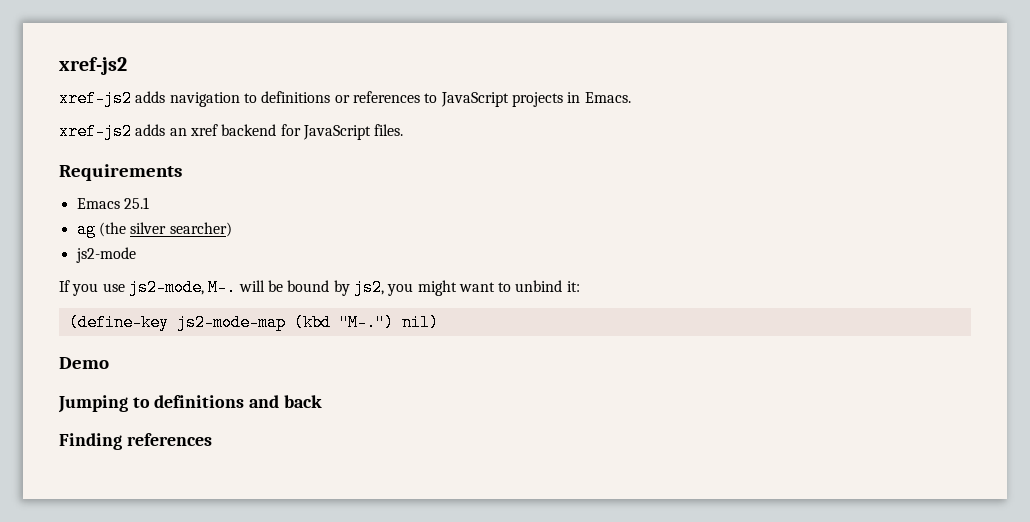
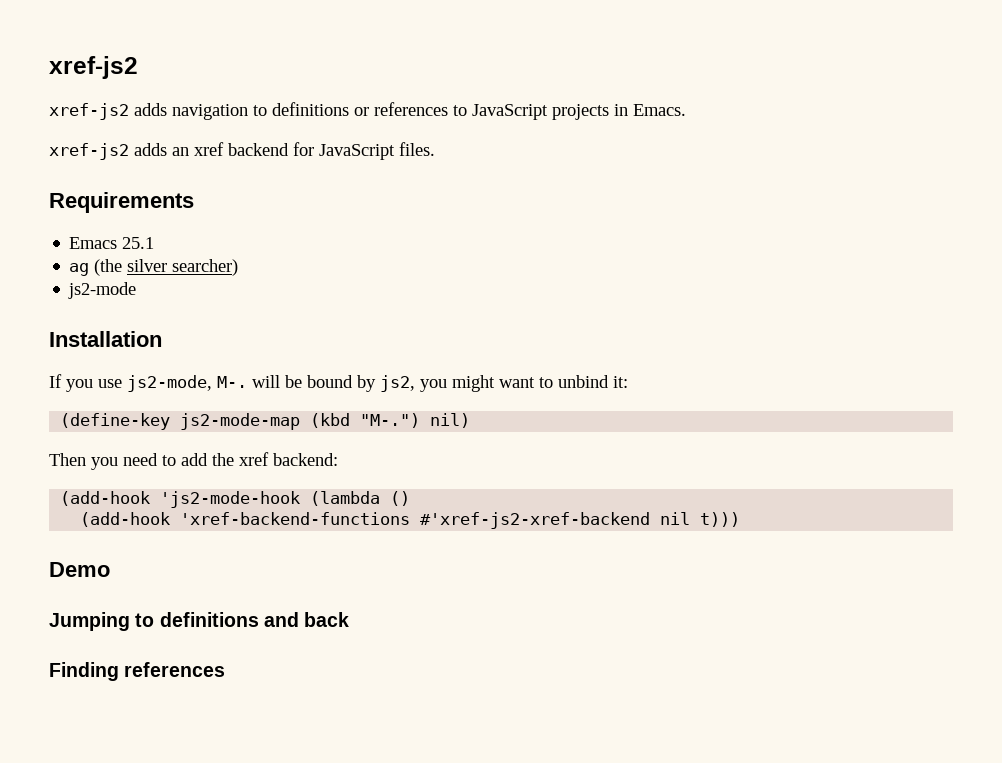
+ Installation
+ Then you need to add the xref backend:
+ (add-hook 'js2-mode-hook (lambda ()
+ (add-hook 'xref-backend-functions #'xref-js2-xref-backend nil t)))

